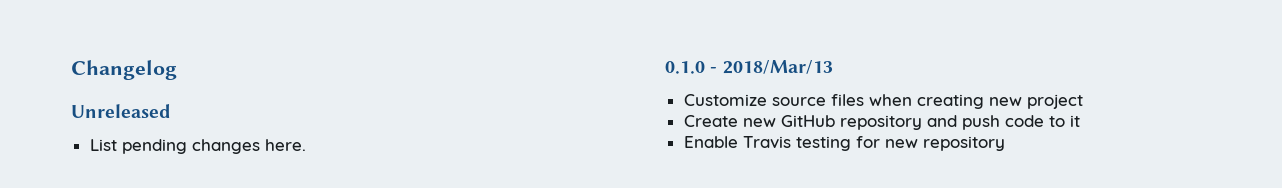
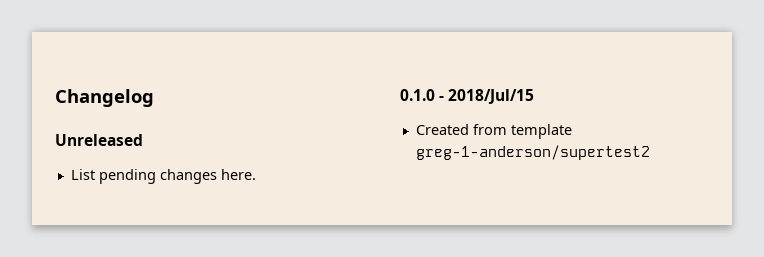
- 0.1.0 - 2018/Mar/13
- Customize source files when creating new project
- Create new GitHub repository and push code to it
- Enable Travis testing for new repository
+ 0.1.0 - 2018/Jul/15
+ Created from template greg-1-anderson/supertest2

